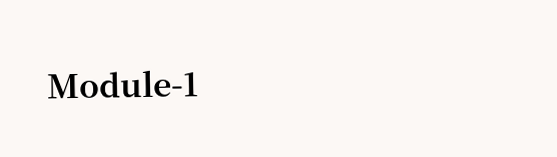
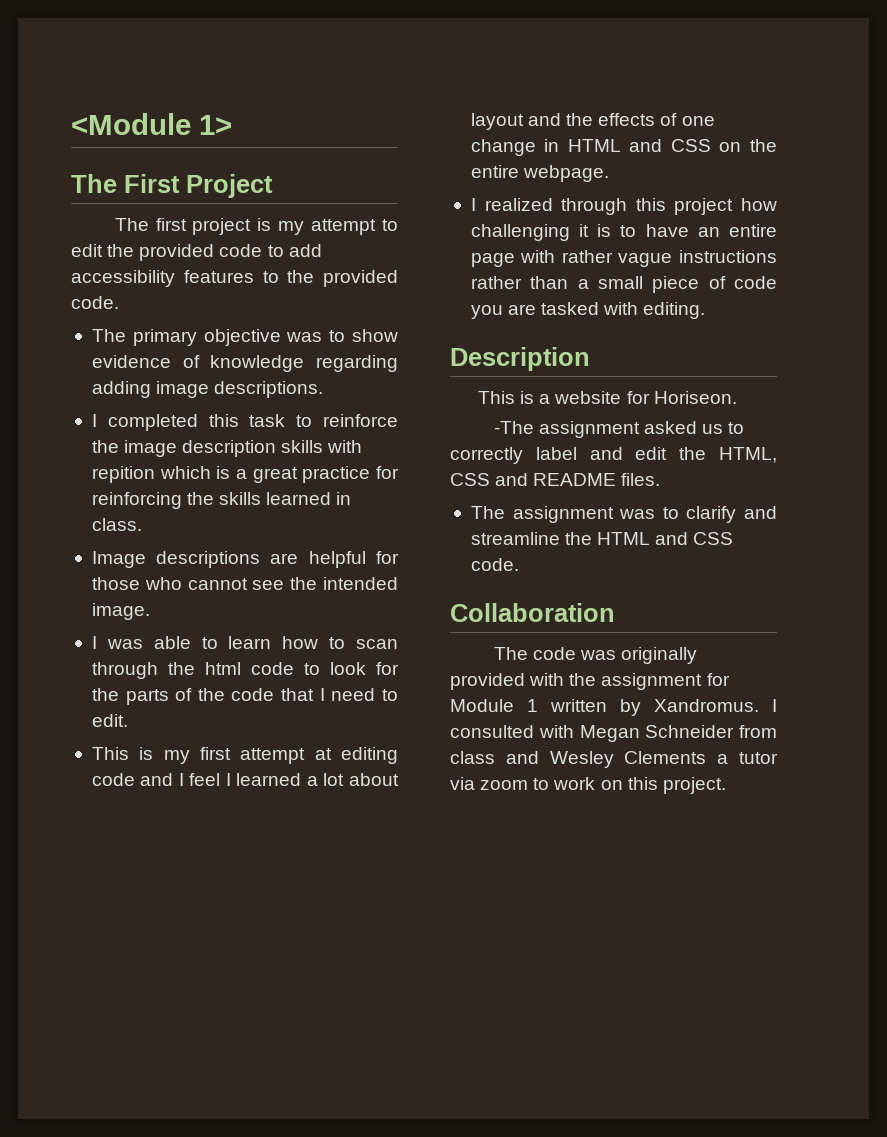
- Module-1
+ <Module 1>
+ The First Project
+ The first project is my attempt to edit the provided code to add accessibility features to the provided code.
+ The primary objective was to show evidence of knowledge regarding adding image descriptions.
+ I completed this task to reinforce the image description skills with repition which is a great practice for reinforcing the skills learned in class.
+ Image descriptions are helpful for those who cannot see the intended image.
+ I was able to learn how to scan through the html code to look for the parts of the code that I need to edit.
+ This is my first attempt at editing code and I feel I learned a lot about layout and the effects of one change in HTML and CSS on the entire webpage.
+ I realized through this project how challenging it is to have an entire page with rather vague instructions rather than a small piece of code you are tasked with editing.
+ Description
+ This is a website for Horiseon.
+ -The assignment asked us to correctly label and edit the HTML, CSS and README files.
+ The assignment was to clarify and streamline the HTML and CSS code.
+ Collaboration
+ The code was originally provided with the assignment for Module 1 written by Xandromus. I consulted with Megan Schneider from class and Wesley Clements a tutor via zoom to work on this project.

